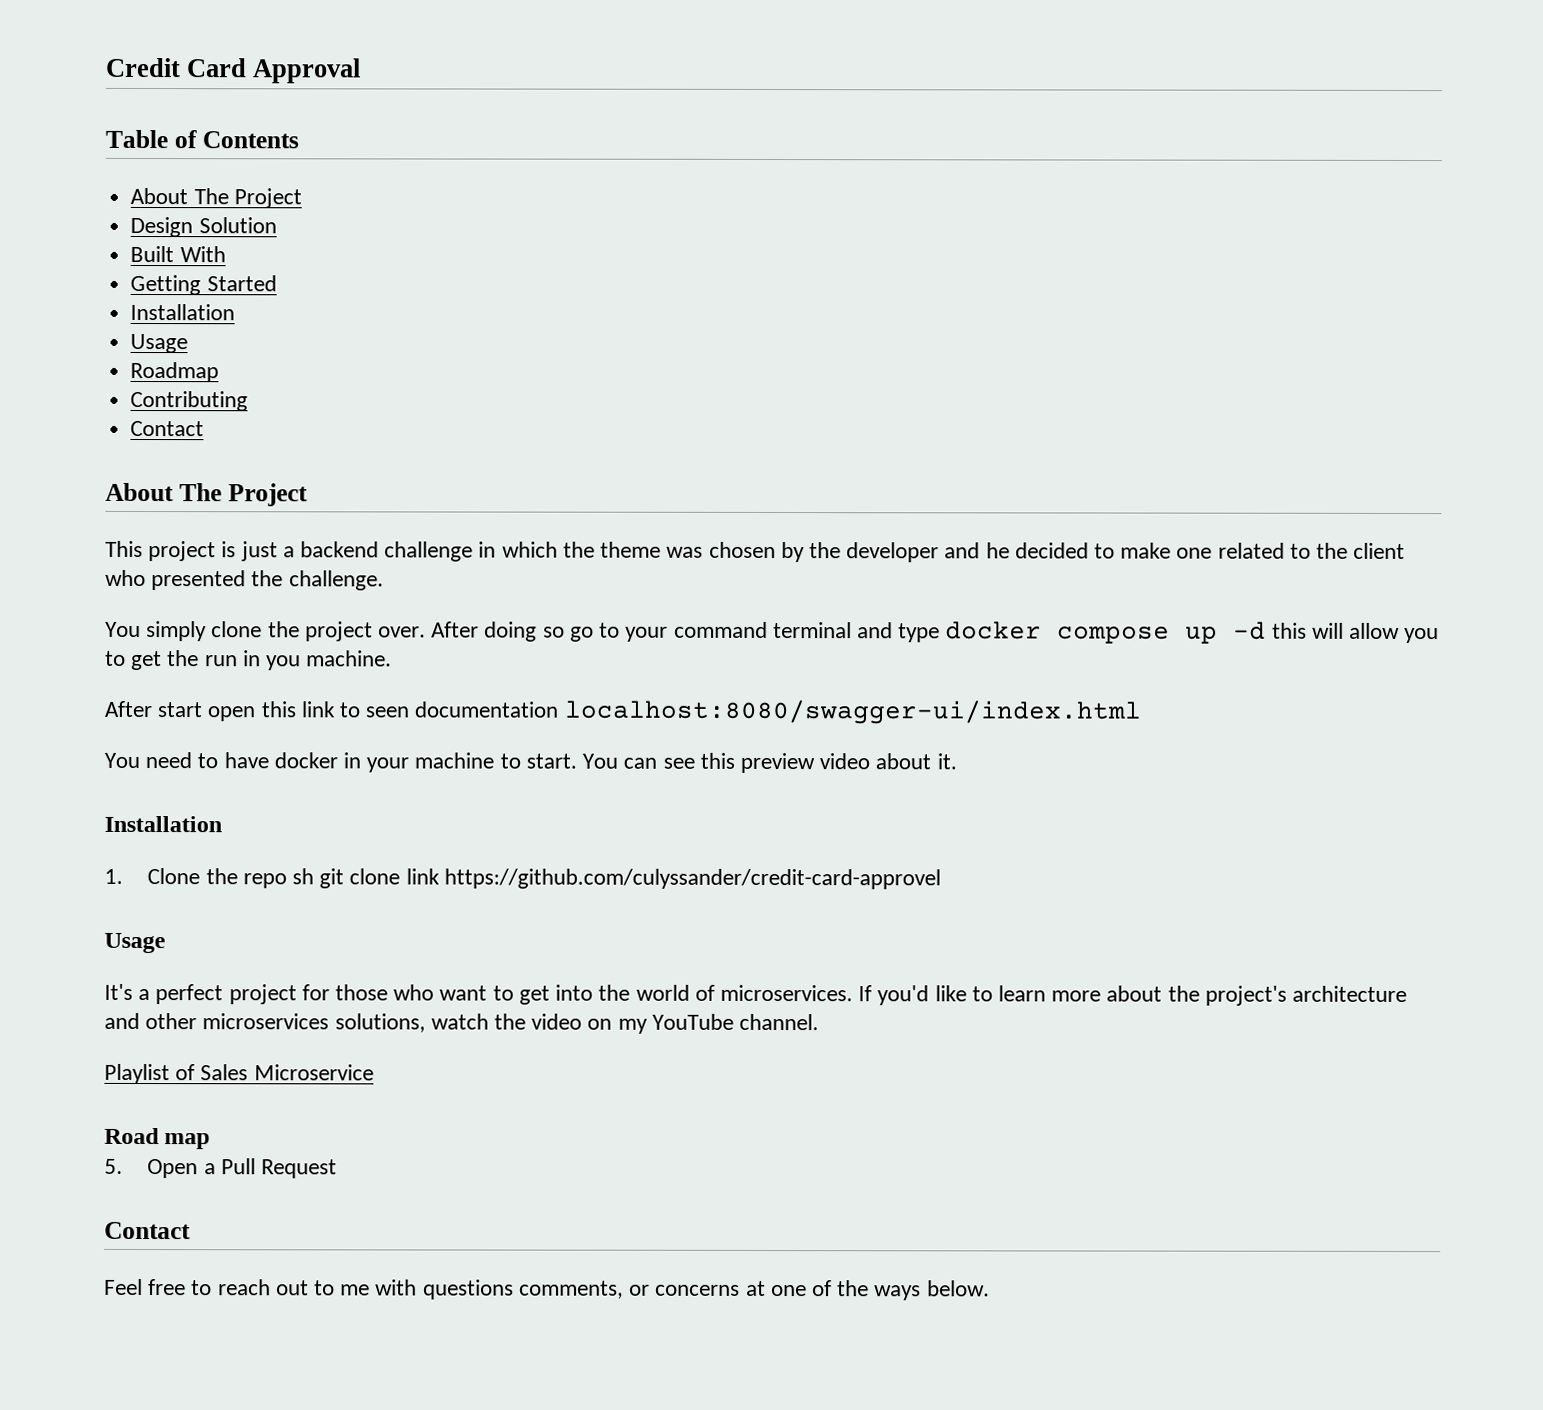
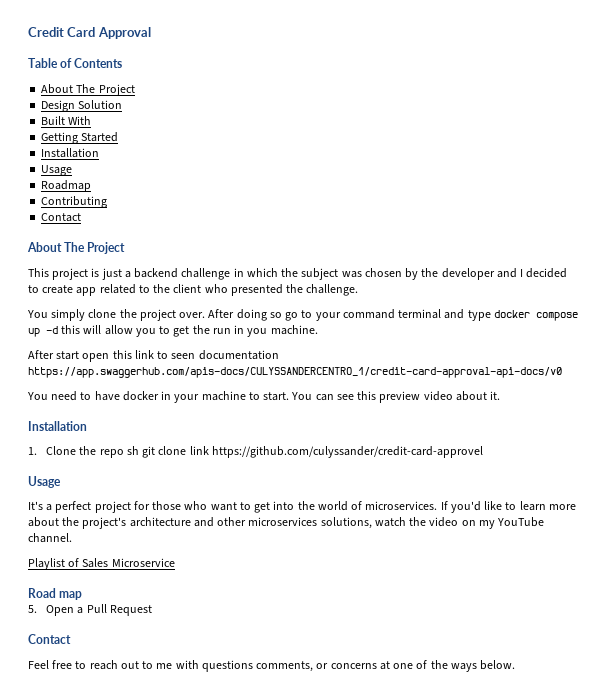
- This project is just a backend challenge in which the theme was chosen by the developer and he decided to make one related to the client who presented the challenge.
+ This project is just a backend challenge in which the subject was chosen by the developer and I decided to create app related to the client who presented the challenge.
- After start open this link to seen documentation localhost:8080/swagger-ui/index.html
+ After start open this link to seen documentation https://app.swaggerhub.com/apis-docs/CULYSSANDERCENTRO_1/credit-card-approval-api-docs/v0

